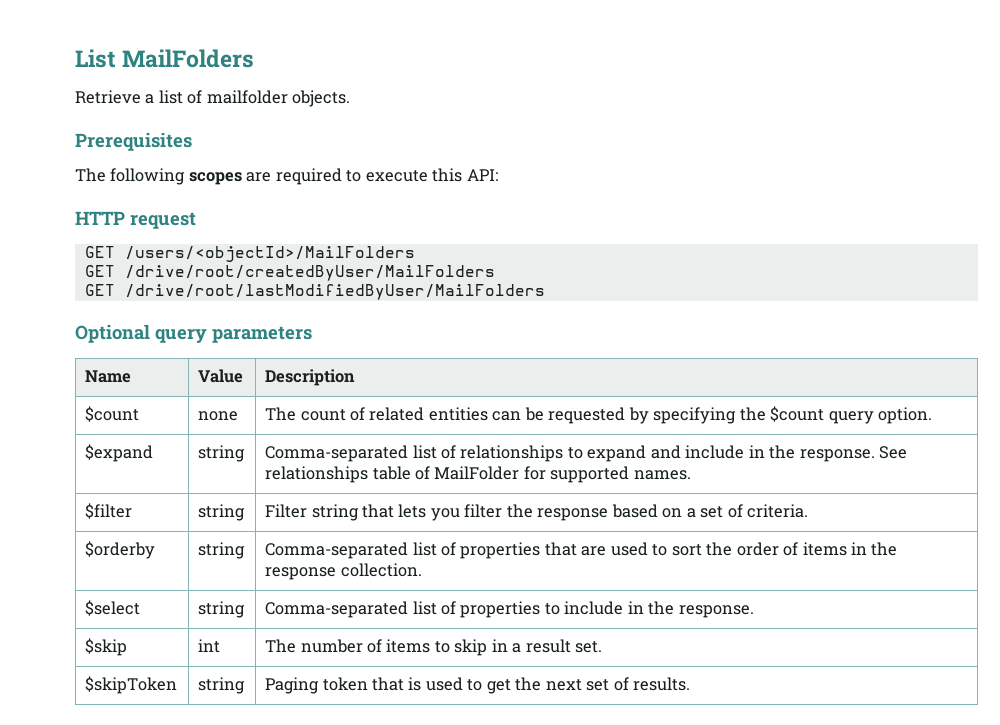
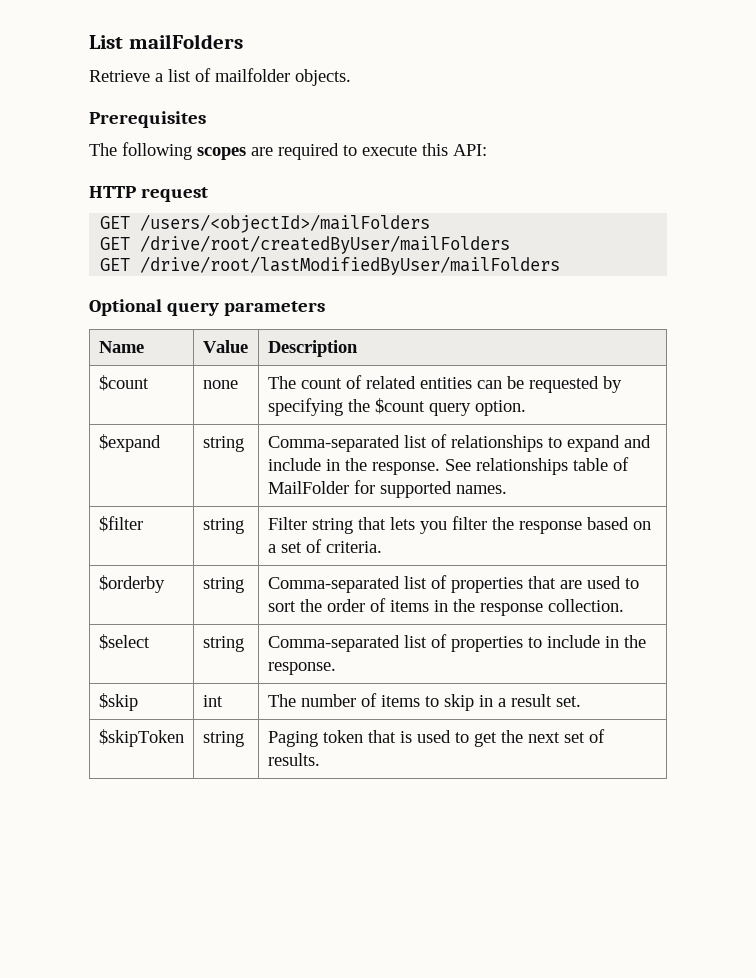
- List MailFolders
+ List mailFolders
- GET /users/<objectId>/MailFolders
- GET /drive/root/createdByUser/MailFolders
- GET /drive/root/lastModifiedByUser/MailFolders
+ GET /users/<objectId>/mailFolders
+ GET /drive/root/createdByUser/mailFolders
+ GET /drive/root/lastModifiedByUser/mailFolders

